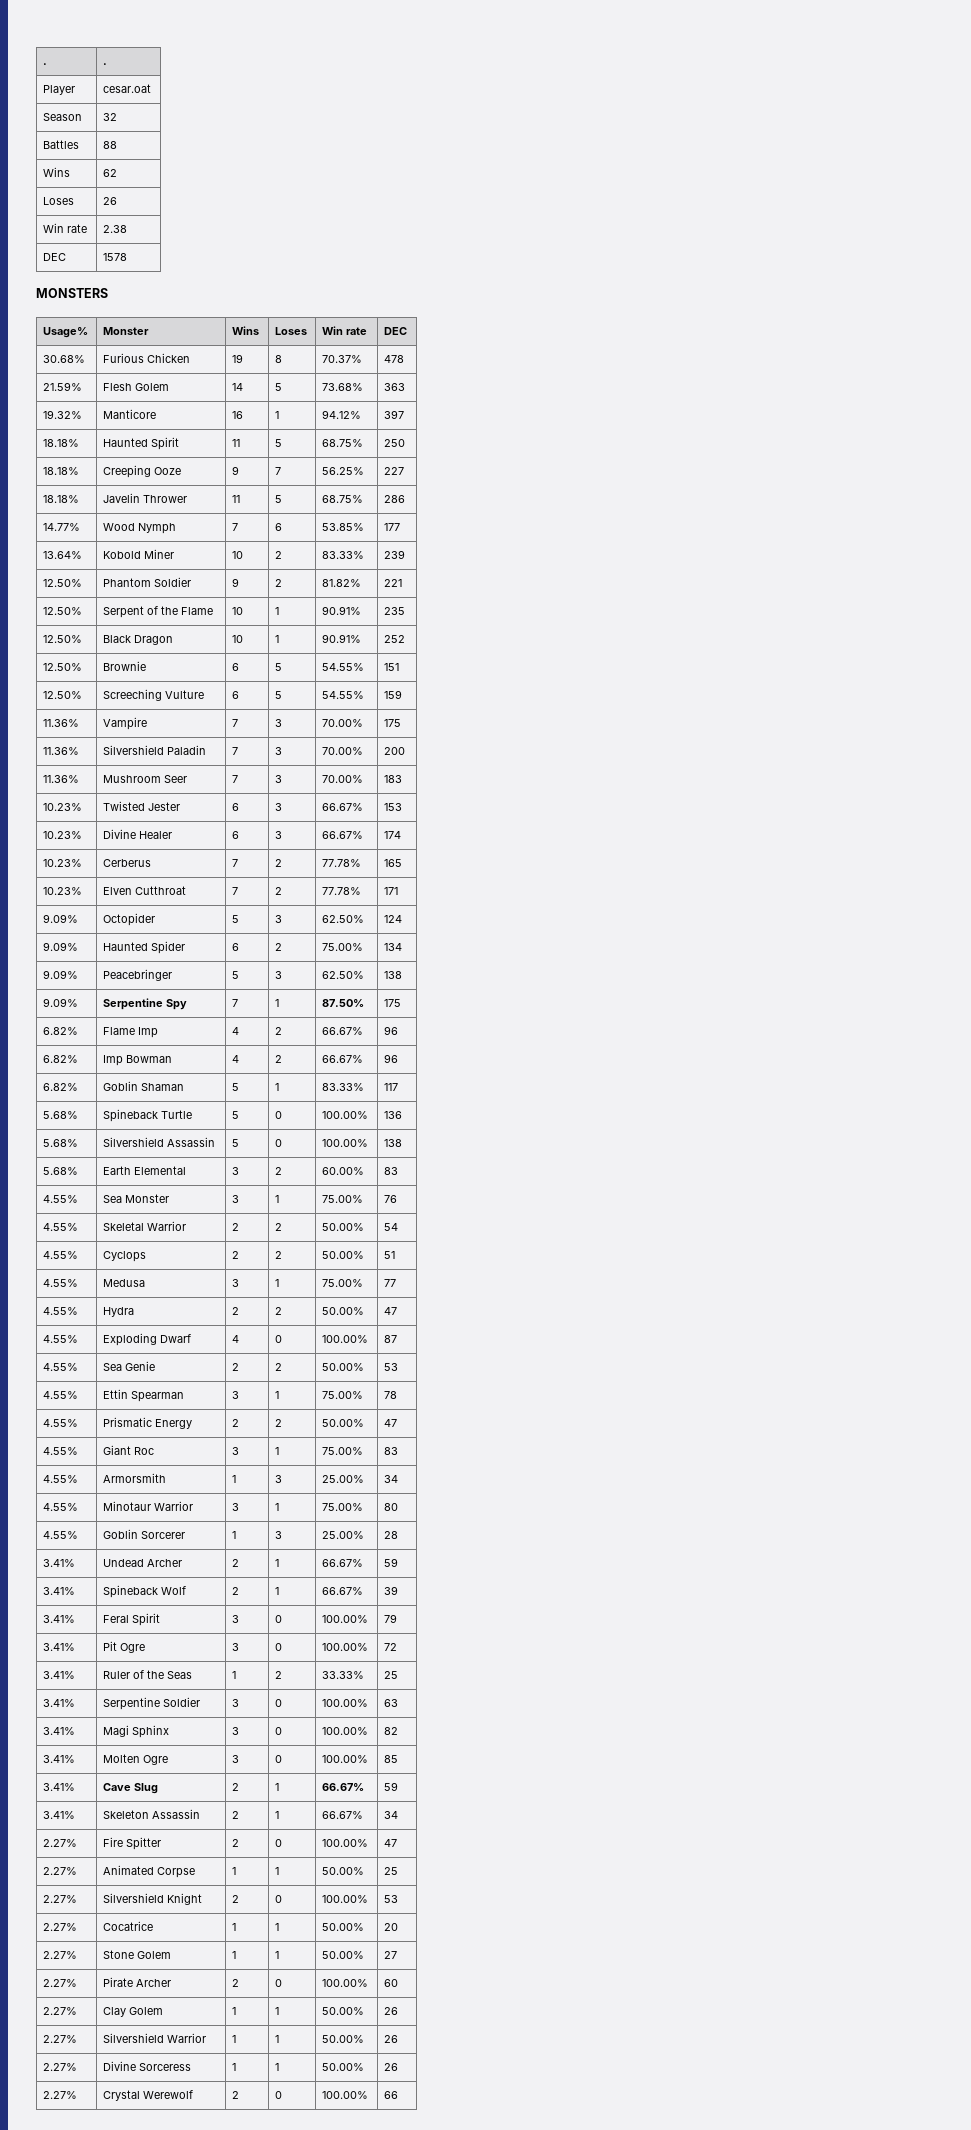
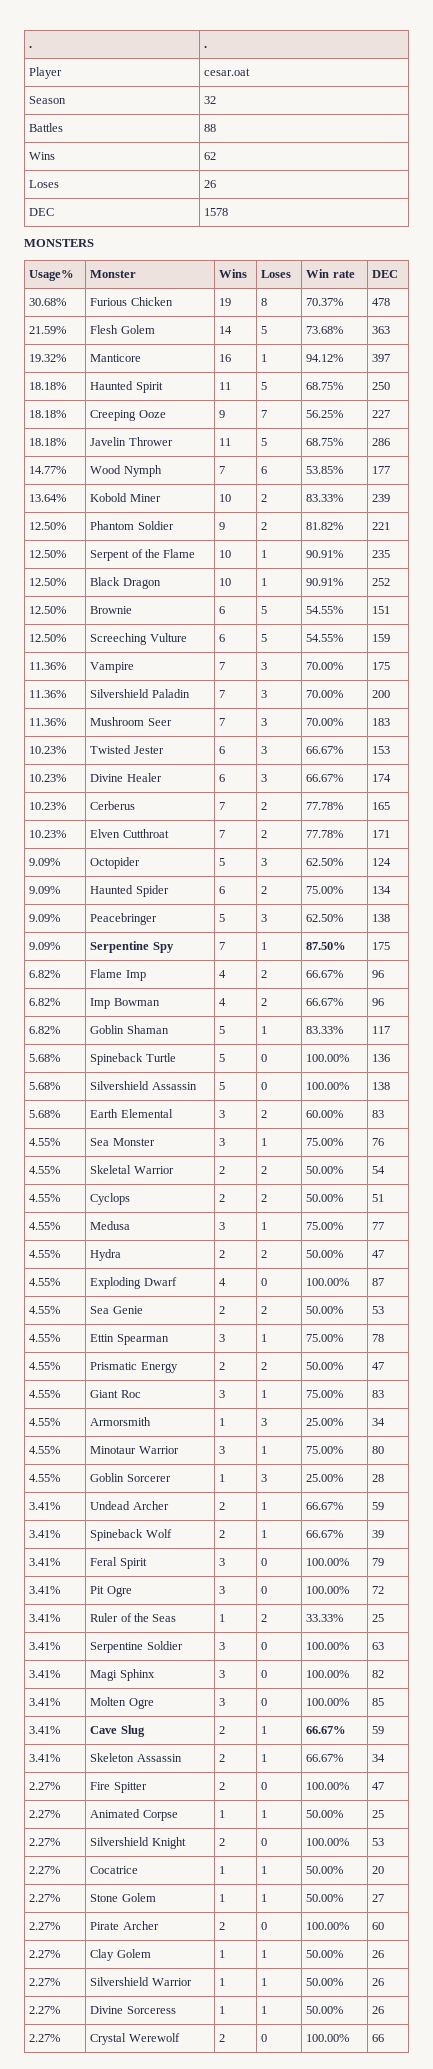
- Win rate | 2.38

